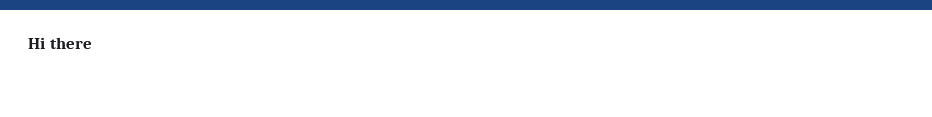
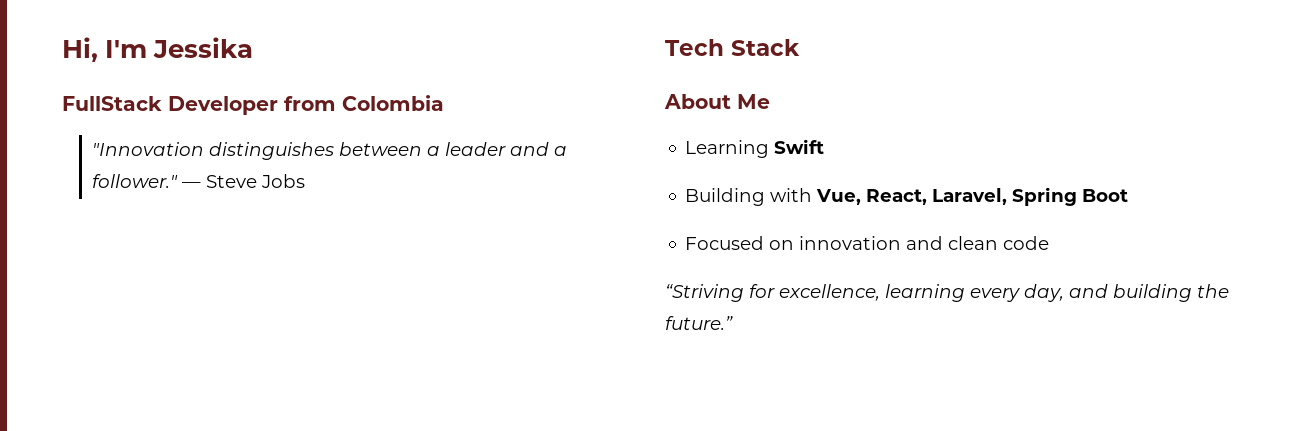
- Hi there
+ Hi, I'm Jessika
+ FullStack Developer from Colombia
+ "Innovation distinguishes between a leader and a follower." — Steve Jobs
+ Tech Stack
+ About Me
+ Learning Swift
+ Building with Vue, React, Laravel, Spring Boot
+ Focused on innovation and clean code
+ “Striving for excellence, learning every day, and building the future.”

